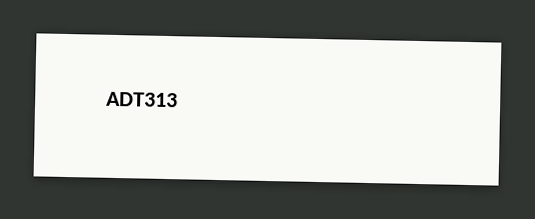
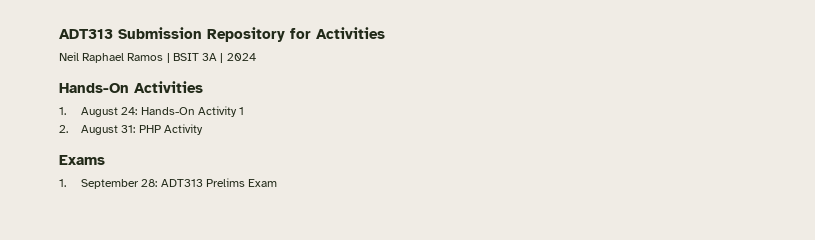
- ADT313
+ ADT313 Submission Repository for Activities
+ Neil Raphael Ramos | BSIT 3A | 2024
+ Hands-On Activities
+ 1. August 24: Hands-On Activity 1
+ 2. August 31: PHP Activity
+ Exams
+ 1. September 28: ADT313 Prelims Exam

